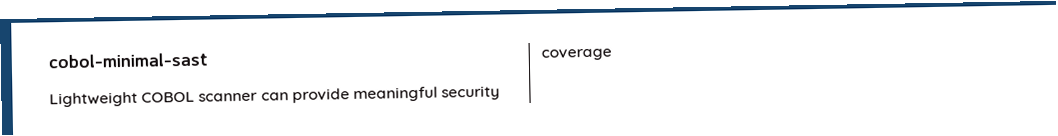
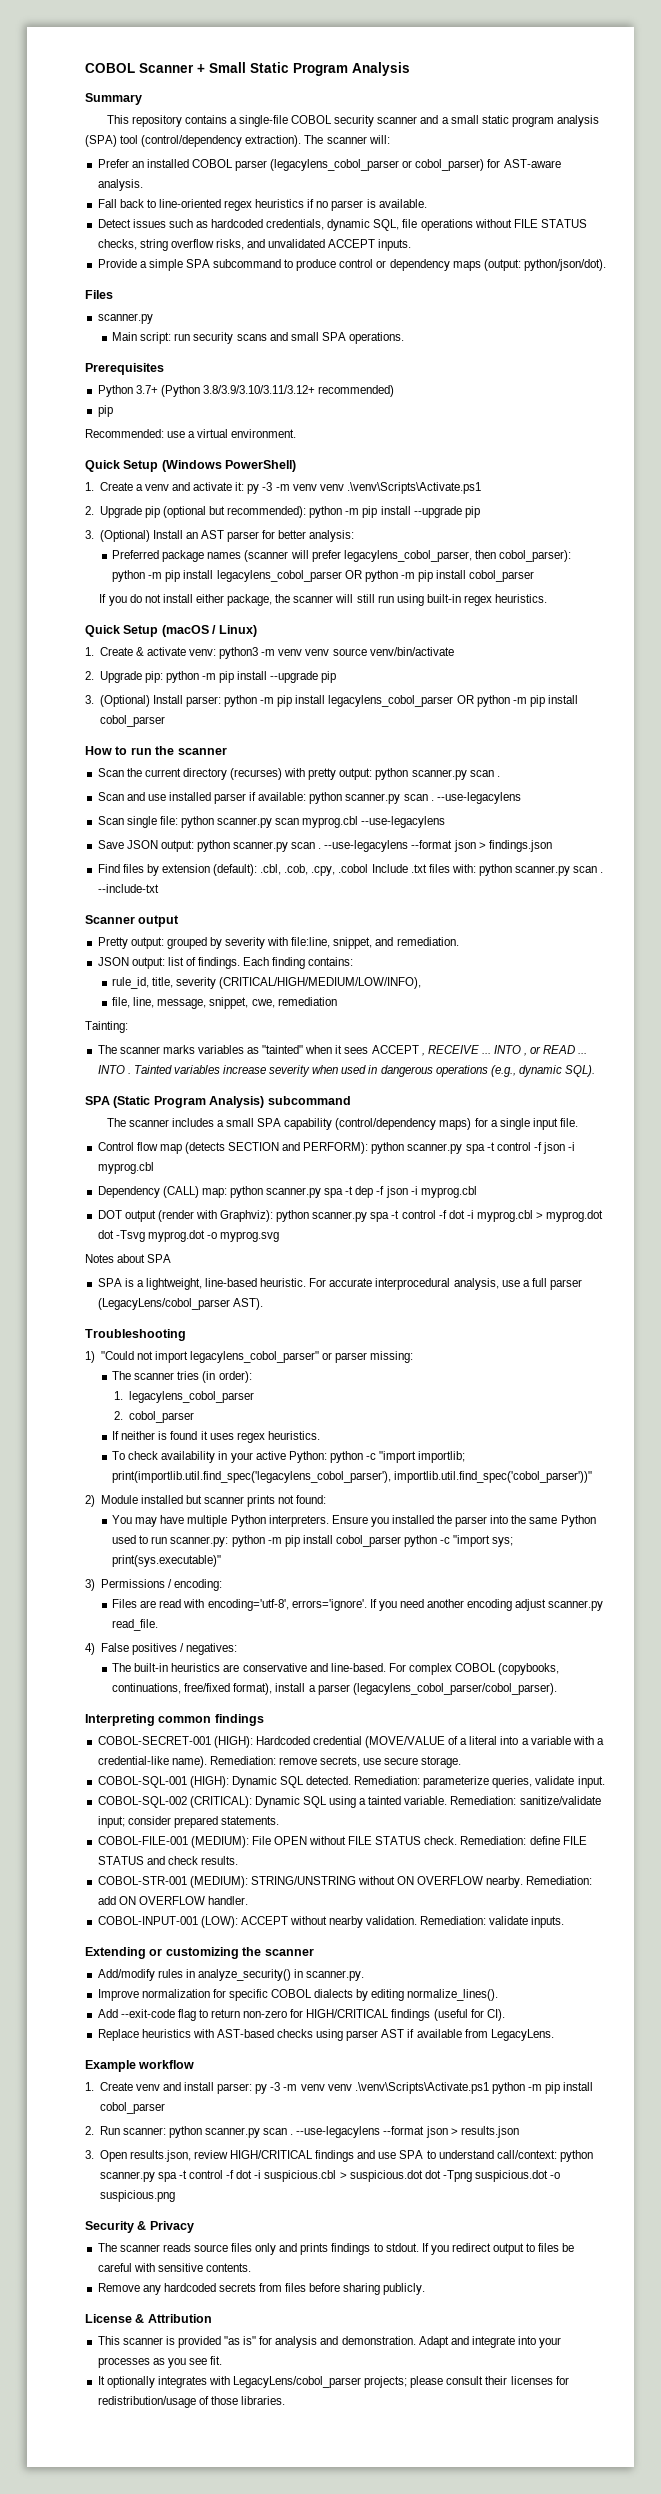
- cobol-minimal-sast
- Lightweight COBOL scanner can provide meaningful security coverage
+ COBOL Scanner + Small Static Program Analysis
+ Summary
+ This repository contains a single-file COBOL security scanner and a small static program analysis (SPA) tool (control/dependency extraction). The scanner will:
+ Prefer an installed COBOL parser (legacylens_cobol_parser or cobol_parser) for AST-aware analysis.
+ Fall back to line-oriented regex heuristics if no parser is available.
+ Detect issues such as hardcoded credentials, dynamic SQL, file operations without FILE STATUS checks, string overflow risks, and unvalidated ACCEPT inputs.
+ Provide a simple SPA subcommand to produce control or dependency maps (output: python/json/dot).
+ Files
+ scanner.py
+ Main script: run security scans and small SPA operations.
+ Prerequisites
+ Python 3.7+ (Python 3.8/3.9/3.10/3.11/3.12+ recommended)
+ pip
+ Recommended: use a virtual environment.
+ Quick Setup (Windows PowerShell)
+ 1. Create a venv and activate it: py -3 -m venv venv .\venv\Scripts\Activate.ps1
+ 2. Upgrade pip (optional but recommended): python -m pip install --upgrade pip
+ 3. (Optional) Install an AST parser for better analysis:
+ Preferred package names (scanner will prefer legacylens_cobol_parser, then cobol_parser): python -m pip install legacylens_cobol_parser OR python -m pip install cobol_parser
+ If you do not install either package, the scanner will still run using built-in regex heuristics.
+ Quick Setup (macOS / Linux)
+ 1. Create & activate venv: python3 -m venv venv source venv/bin/activate
+ 2. Upgrade pip: python -m pip install --upgrade pip
+ 3. (Optional) Install parser: python -m pip install legacylens_cobol_parser OR python -m pip install cobol_parser
+ How to run the scanner
+ Scan the current directory (recurses) with pretty output: python scanner.py scan .
+ Scan and use installed parser if available: python scanner.py scan . --use-legacylens
+ Scan single file: python scanner.py scan myprog.cbl --use-legacylens
+ Save JSON output: python scanner.py scan . --use-legacylens --format json > findings.json
+ Find files by extension (default): .cbl, .cob, .cpy, .cobol Include .txt files with: python scanner.py scan . --include-txt
+ Scanner output
+ Pretty output: grouped by severity with file:line, snippet, and remediation.
+ JSON output: list of findings. Each finding contains:
+ rule_id, title, severity (CRITICAL/HIGH/MEDIUM/LOW/INFO),
+ file, line, message, snippet, cwe, remediation
+ Tainting:
+ The scanner marks variables as "tainted" when it sees ACCEPT , RECEIVE ... INTO , or READ ... INTO . Tainted variables increase severity when used in dangerous operations (e.g., dynamic SQL).
+ SPA (Static Program Analysis) subcommand
+ The scanner includes a small SPA capability (control/dependency maps) for a single input file.
+ Control flow map (detects SECTION and PERFORM): python scanner.py spa -t control -f json -i myprog.cbl
+ Dependency (CALL) map: python scanner.py spa -t dep -f json -i myprog.cbl
+ DOT output (render with Graphviz): python scanner.py spa -t control -f dot -i myprog.cbl > myprog.dot dot -Tsvg myprog.dot -o myprog.svg
+ Notes about SPA
+ SPA is a lightweight, line-based heuristic. For accurate interprocedural analysis, use a full parser (LegacyLens/cobol_parser AST).
+ Troubleshooting
+ 1) "Could not import legacylens_cobol_parser" or parser missing:
+ The scanner tries (in order):
+ 1. legacylens_cobol_parser
+ 2. cobol_parser
+ If neither is found it uses regex heuristics.
+ To check availability in your active Python: python -c "import importlib; print(importlib.util.find_spec('legacylens_cobol_parser'), importlib.util.find_spec('cobol_parser'))"
+ 2) Module installed but scanner prints not found:
+ You may have multiple Python interpreters. Ensure you installed the parser into the same Python used to run scanner.py: python -m pip install cobol_parser python -c "import sys; print(sys.executable)"
+ 3) Permissions / encoding:
+ Files are read with encoding='utf-8', errors='ignore'. If you need another encoding adjust scanner.py read_file.
+ 4) False positives / negatives:
+ The built-in heuristics are conservative and line-based. For complex COBOL (copybooks, continuations, free/fixed format), install a parser (legacylens_cobol_parser/cobol_parser).
+ Interpreting common findings
+ COBOL-SECRET-001 (HIGH): Hardcoded credential (MOVE/VALUE of a literal into a variable with a credential-like name). Remediation: remove secrets, use secure storage.
+ COBOL-SQL-001 (HIGH): Dynamic SQL detected. Remediation: parameterize queries, validate input.
+ COBOL-SQL-002 (CRITICAL): Dynamic SQL using a tainted variable. Remediation: sanitize/validate input; consider prepared statements.
+ COBOL-FILE-001 (MEDIUM): File OPEN without FILE STATUS check. Remediation: define FILE STATUS and check results.
+ COBOL-STR-001 (MEDIUM): STRING/UNSTRING without ON OVERFLOW nearby. Remediation: add ON OVERFLOW handler.
+ COBOL-INPUT-001 (LOW): ACCEPT without nearby validation. Remediation: validate inputs.
+ Extending or customizing the scanner
+ Add/modify rules in analyze_security() in scanner.py.
+ Improve normalization for specific COBOL dialects by editing normalize_lines().
+ Add --exit-code flag to return non-zero for HIGH/CRITICAL findings (useful for CI).
+ Replace heuristics with AST-based checks using parser AST if available from LegacyLens.
+ Example workflow
+ 1. Create venv and install parser: py -3 -m venv venv .\venv\Scripts\Activate.ps1 python -m pip install cobol_parser
+ 2. Run scanner: python scanner.py scan . --use-legacylens --format json > results.json
+ 3. Open results.json, review HIGH/CRITICAL findings and use SPA to understand call/context: python scanner.py spa -t control -f dot -i suspicious.cbl > suspicious.dot dot -Tpng suspicious.dot -o suspicious.png
+ Security & Privacy
+ The scanner reads source files only and prints findings to stdout. If you redirect output to files be careful with sensitive contents.
+ Remove any hardcoded secrets from files before sharing publicly.
+ License & Attribution
+ This scanner is provided "as is" for analysis and demonstration. Adapt and integrate into your processes as you see fit.
+ It optionally integrates with LegacyLens/cobol_parser projects; please consult their licenses for redistribution/usage of those libraries.

